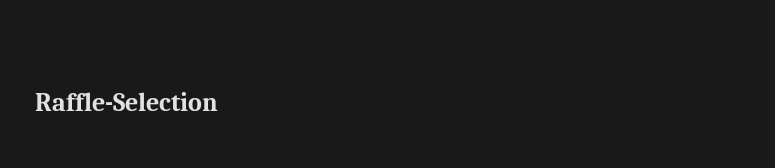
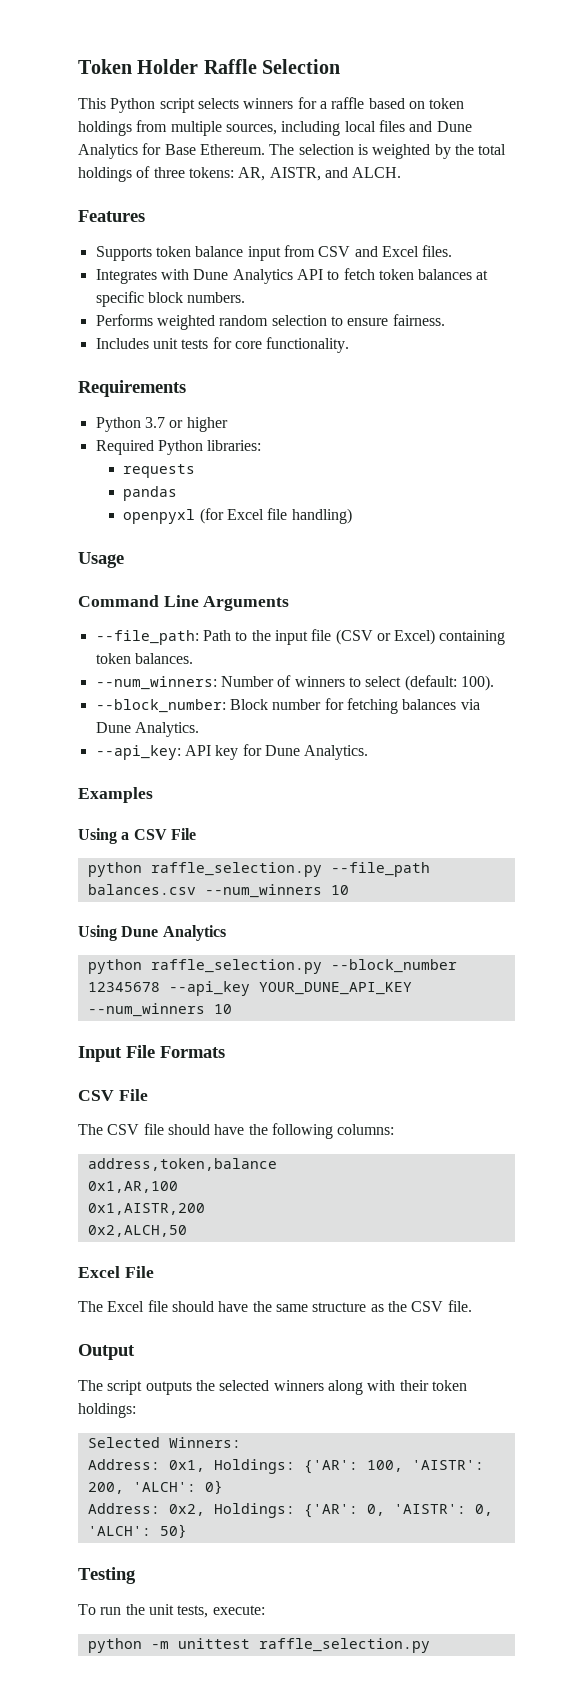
- Raffle-Selection
+ Token Holder Raffle Selection
+ This Python script selects winners for a raffle based on token holdings from multiple sources, including local files and Dune Analytics for Base Ethereum. The selection is weighted by the total holdings of three tokens: AR, AISTR, and ALCH.
+ Features
+ Supports token balance input from CSV and Excel files.
+ Integrates with Dune Analytics API to fetch token balances at specific block numbers.
+ Performs weighted random selection to ensure fairness.
+ Includes unit tests for core functionality.
+ Requirements
+ Python 3.7 or higher
+ Required Python libraries:
+ requests
+ pandas
+ openpyxl (for Excel file handling)
+ Usage
+ Command Line Arguments
+ --file_path: Path to the input file (CSV or Excel) containing token balances.
+ --num_winners: Number of winners to select (default: 100).
+ --block_number: Block number for fetching balances via Dune Analytics.
+ --api_key: API key for Dune Analytics.
+ Examples
+ Using a CSV File
+ python raffle_selection.py --file_path balances.csv --num_winners 10
+ Using Dune Analytics
+ python raffle_selection.py --block_number 12345678 --api_key YOUR_DUNE_API_KEY --num_winners 10
+ Input File Formats
+ CSV File
+ The CSV file should have the following columns:
+ address,token,balance
+ 0x1,AR,100
+ 0x1,AISTR,200
+ 0x2,ALCH,50
+ Excel File
+ The Excel file should have the same structure as the CSV file.
+ Output
+ The script outputs the selected winners along with their token holdings:
+ Selected Winners:
+ Address: 0x1, Holdings: {'AR': 100, 'AISTR': 200, 'ALCH': 0}
+ Address: 0x2, Holdings: {'AR': 0, 'AISTR': 0, 'ALCH': 50}
+ Testing
+ To run the unit tests, execute:
+ python -m unittest raffle_selection.py

